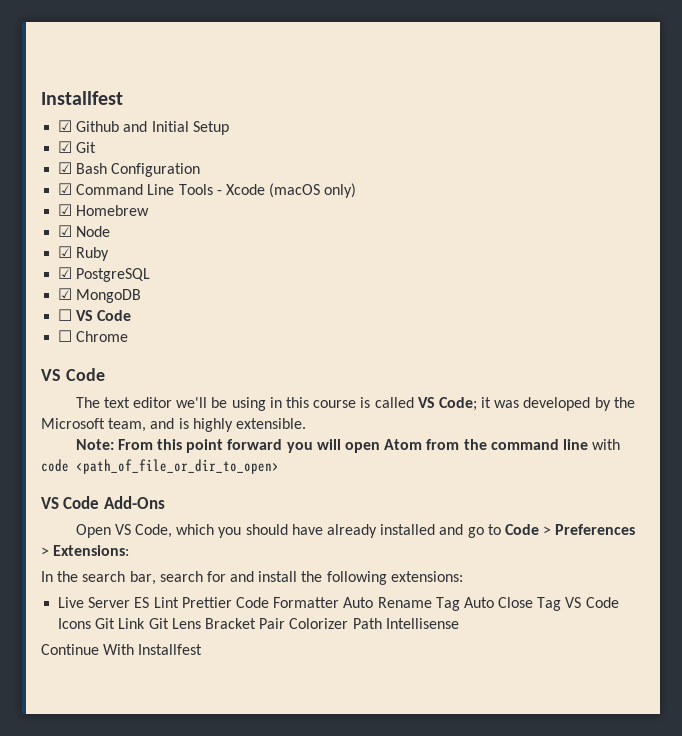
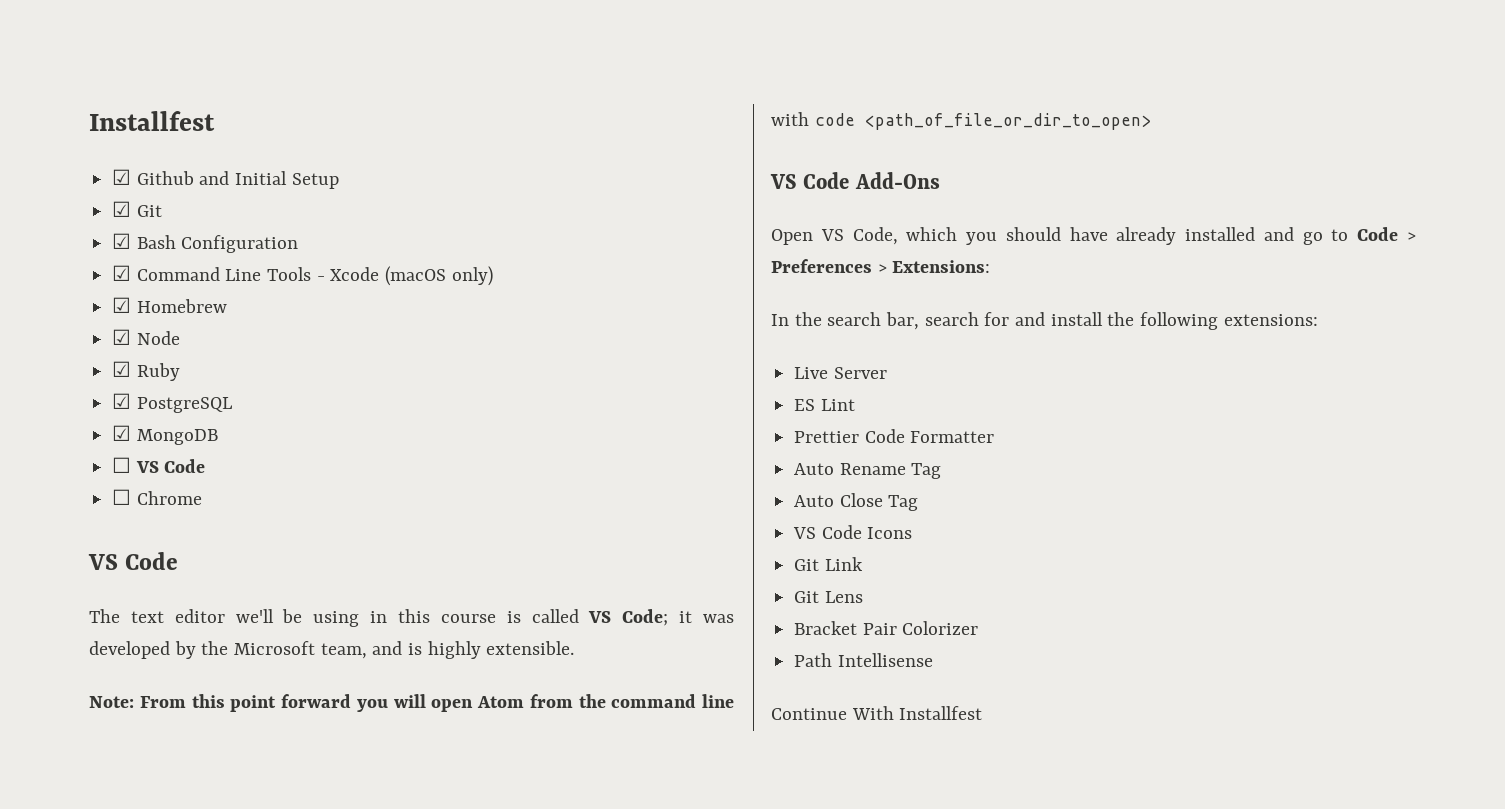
- Live Server ES Lint Prettier Code Formatter Auto Rename Tag Auto Close Tag VS Code Icons Git Link Git Lens Bracket Pair Colorizer Path Intellisense
+ Live Server
+ ES Lint
+ Prettier Code Formatter
+ Auto Rename Tag
+ Auto Close Tag
+ VS Code Icons
+ Git Link
+ Git Lens
+ Bracket Pair Colorizer
+ Path Intellisense

